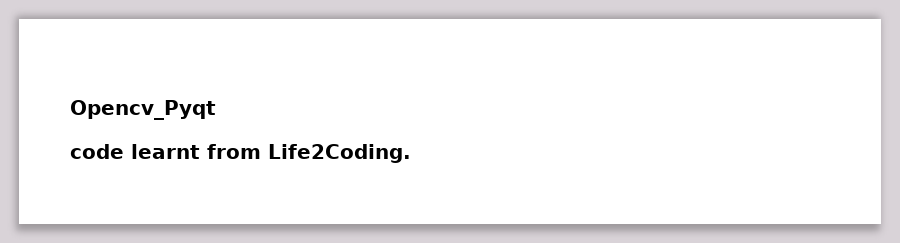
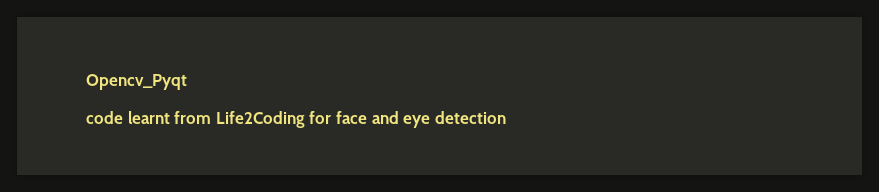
- code learnt from Life2Coding.
+ code learnt from Life2Coding for face and eye detection

